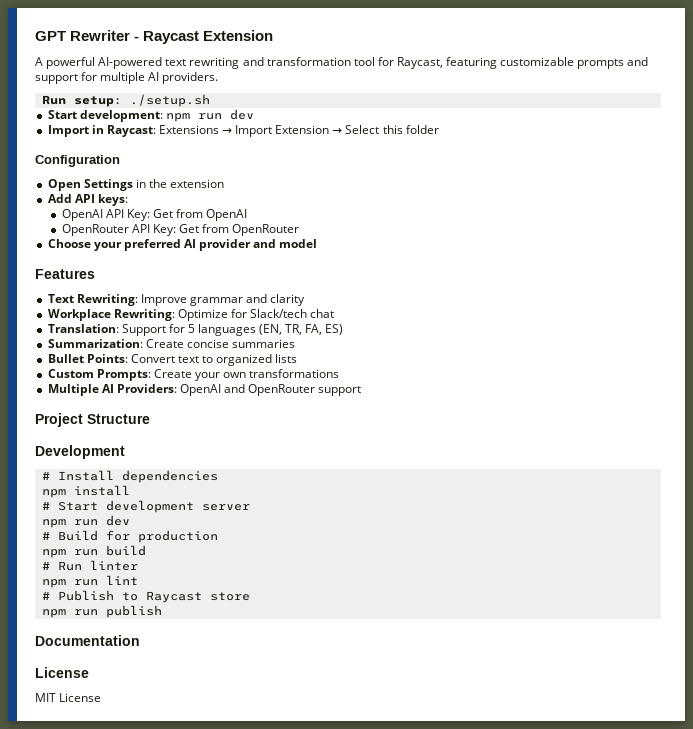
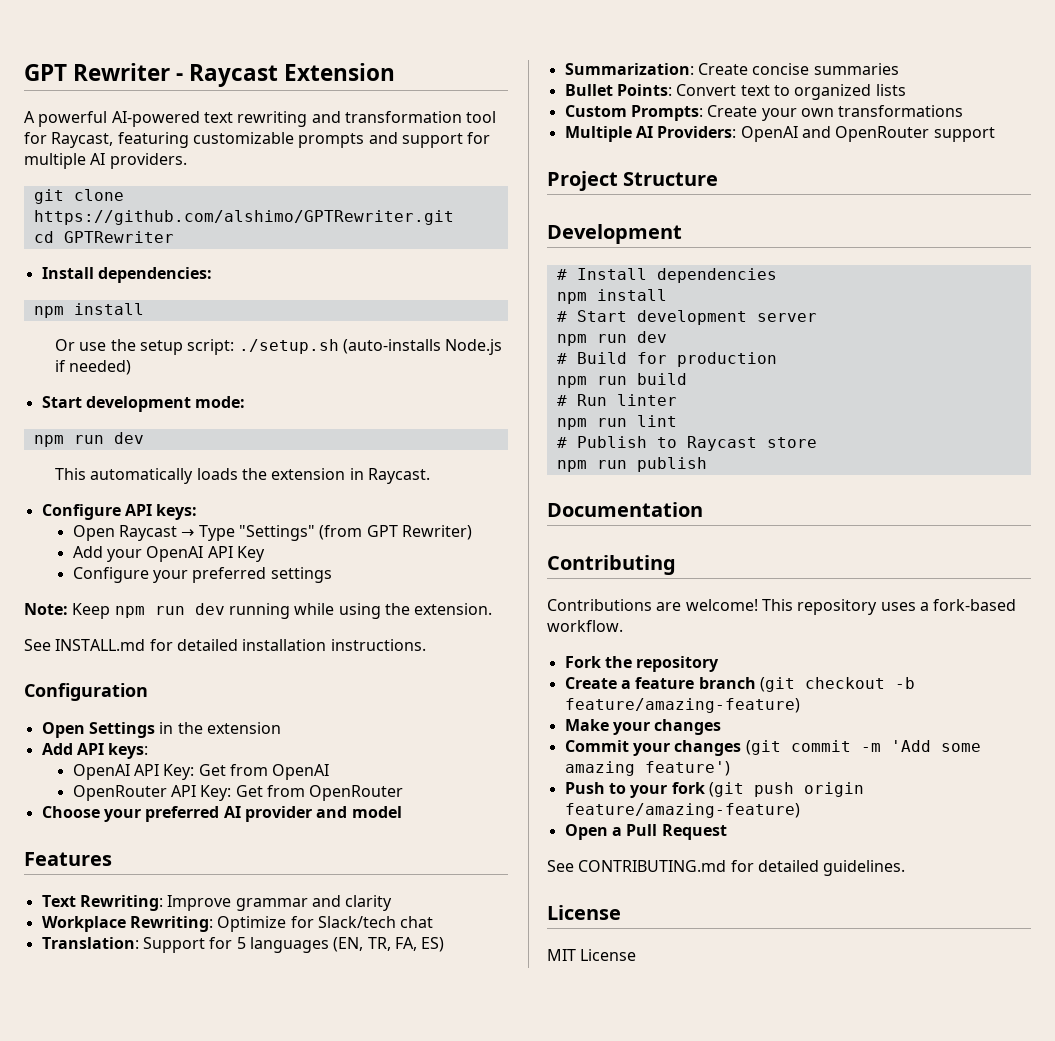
- Run setup: ./setup.sh
- Start development: npm run dev
- Import in Raycast: Extensions → Import Extension → Select this folder
+ git clone https://github.com/alshimo/GPTRewriter.git
+ cd GPTRewriter
+ Install dependencies:
+ npm install
+ Or use the setup script: ./setup.sh (auto-installs Node.js if needed)
+ Start development mode:
+ npm run dev
+ This automatically loads the extension in Raycast.
+ Configure API keys:
+ Open Raycast → Type "Settings" (from GPT Rewriter)
+ Add your OpenAI API Key
+ Configure your preferred settings
+ Note: Keep npm run dev running while using the extension.
+ See INSTALL.md for detailed installation instructions.
+ Contributing
+ Contributions are welcome! This repository uses a fork-based workflow.
+ Fork the repository
+ Create a feature branch (git checkout -b feature/amazing-feature)
+ Make your changes
+ Commit your changes (git commit -m 'Add some amazing feature')
+ Push to your fork (git push origin feature/amazing-feature)
+ Open a Pull Request
+ See CONTRIBUTING.md for detailed guidelines.

